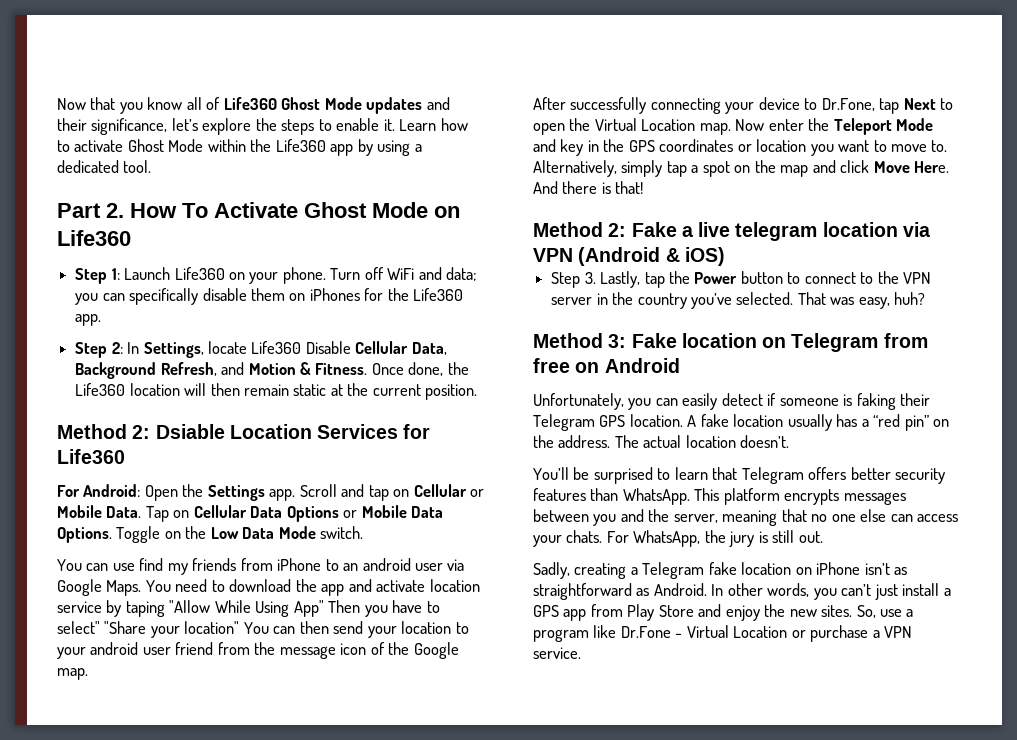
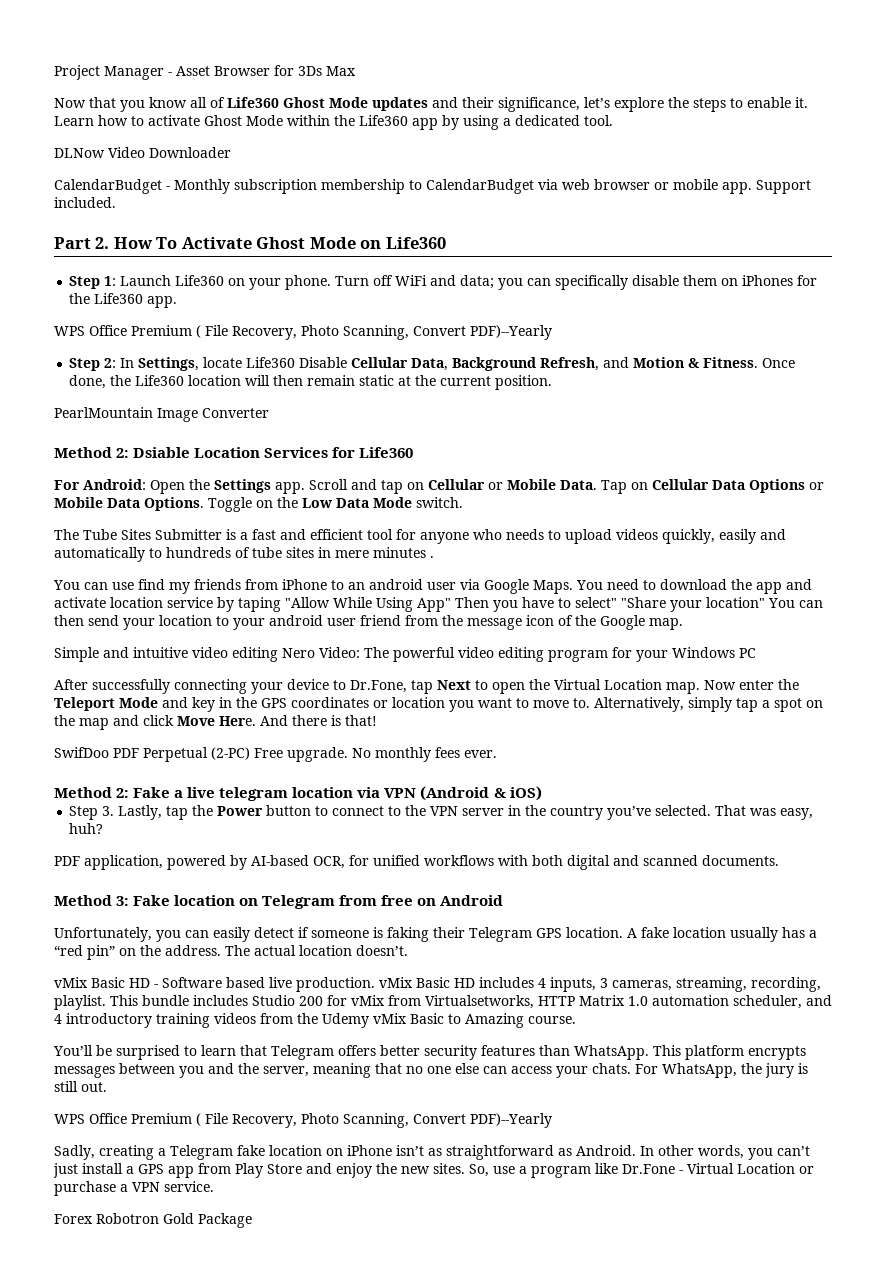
+ Project Manager - Asset Browser for 3Ds Max
+ DLNow Video Downloader
+ CalendarBudget - Monthly subscription membership to CalendarBudget via web browser or mobile app. Support included.
  Turn off WiFi and data; you can specifically disable them on iPhones for the Life360 app.
+ WPS Office Premium ( File Recovery, Photo Scanning, Convert PDF)--Yearly
+ PearlMountain Image Converter
+ The Tube Sites Submitter is a fast and efficient tool for anyone who needs to upload videos quickly, easily and automatically to hundreds of tube sites in mere minutes .
+ Simple and intuitive video editing Nero Video: The powerful video editing program for your Windows PC
+ SwifDoo PDF Perpetual (2-PC) Free upgrade. No monthly fees ever.
+ PDF application, powered by AI-based OCR, for unified workflows with both digital and scanned documents.
+ vMix Basic HD - Software based live production. vMix Basic HD includes 4 inputs, 3 cameras, streaming, recording, playlist. This bundle includes Studio 200 for vMix from Virtualsetworks, HTTP Matrix 1.0 automation scheduler, and 4 introductory training videos from the Udemy vMix Basic to Amazing course.
  For WhatsApp, the jury is still out.
+ WPS Office Premium ( File Recovery, Photo Scanning, Convert PDF)--Yearly
+ Forex Robotron Gold Package

